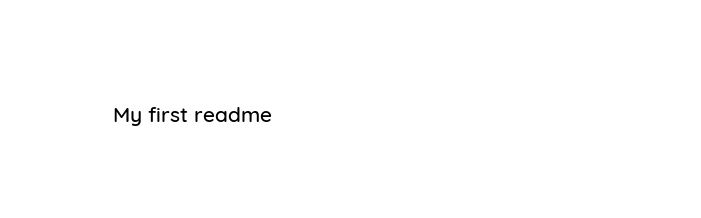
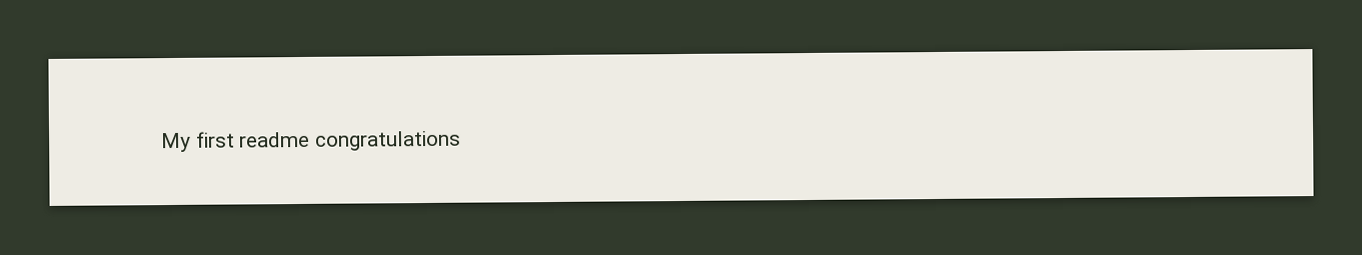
- My first readme
+ My first readme congratulations

